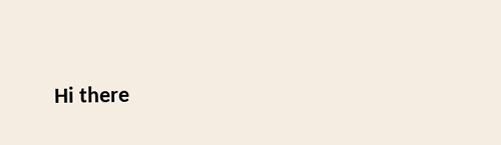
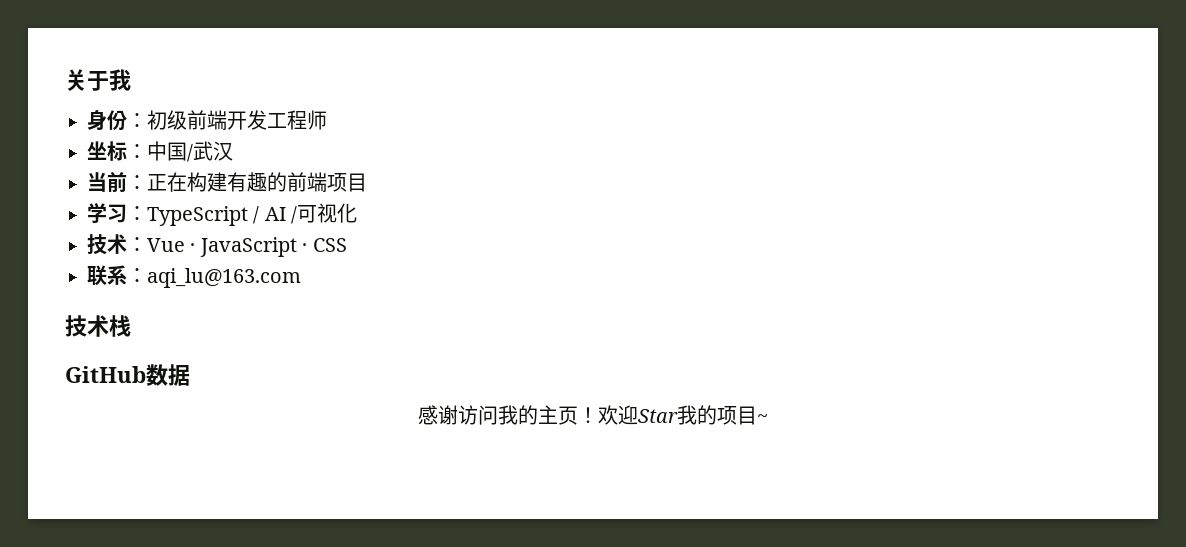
- Hi there
+ 关于我
+ 身份：初级前端开发工程师
+ 坐标：中国/武汉
+ 当前：正在构建有趣的前端项目
+ 学习：TypeScript / AI /可视化
+ 技术：Vue · JavaScript · CSS
+ 联系：aqi_lu@163.com
+ 技术栈
+ GitHub数据
+ 感谢访问我的主页！欢迎Star我的项目~

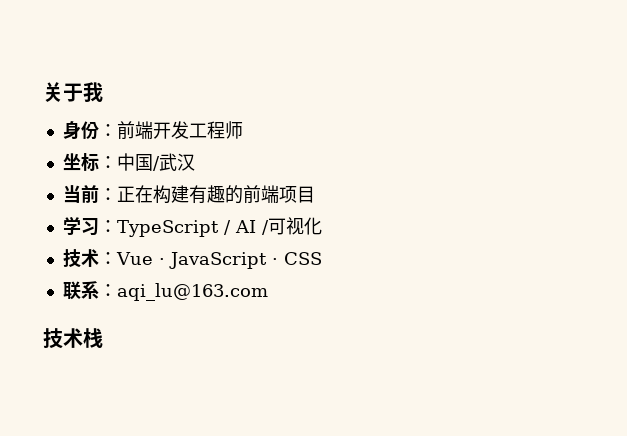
- 身份：初级前端开发工程师
+ 身份：前端开发工程师
- GitHub数据
- 感谢访问我的主页！欢迎Star我的项目~

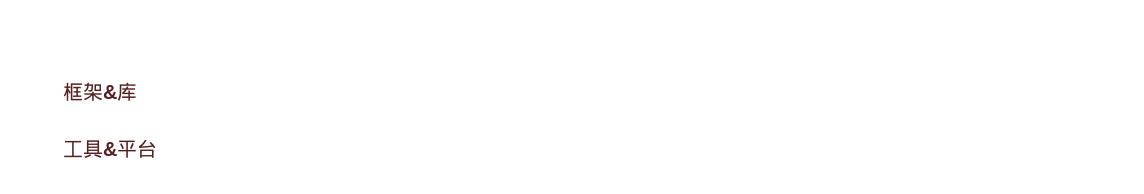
- 关于我
- 身份：前端开发工程师
- 坐标：中国/武汉
- 当前：正在构建有趣的前端项目
- 学习：TypeScript / AI /可视化
- 技术：Vue · JavaScript · CSS
- 联系：aqi_lu@163.com
- 技术栈
+ 框架&库
+ 工具&平台

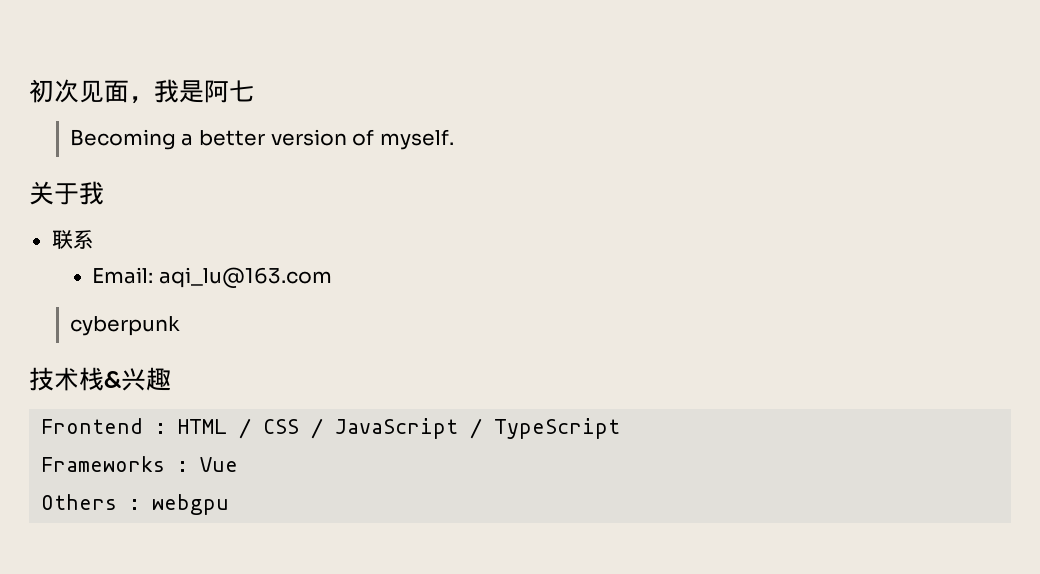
- 框架&库
- 工具&平台
+ 初次见面，我是阿七
+ Becoming a better version of myself.
+ 关于我
+ 联系
+ Email: aqi_lu@163.com
+ cyberpunk
+ 技术栈&兴趣
+ Frontend : HTML / CSS / JavaScript / TypeScript
+ Frameworks : Vue
+ Others : webgpu

